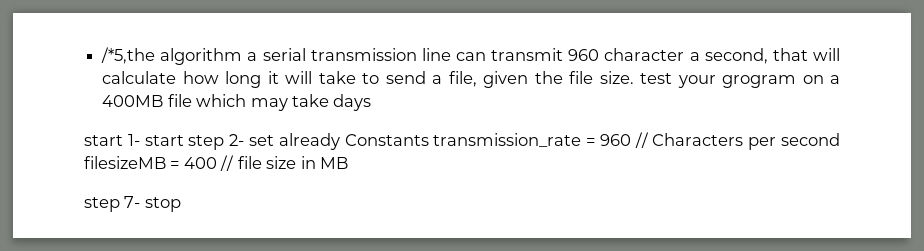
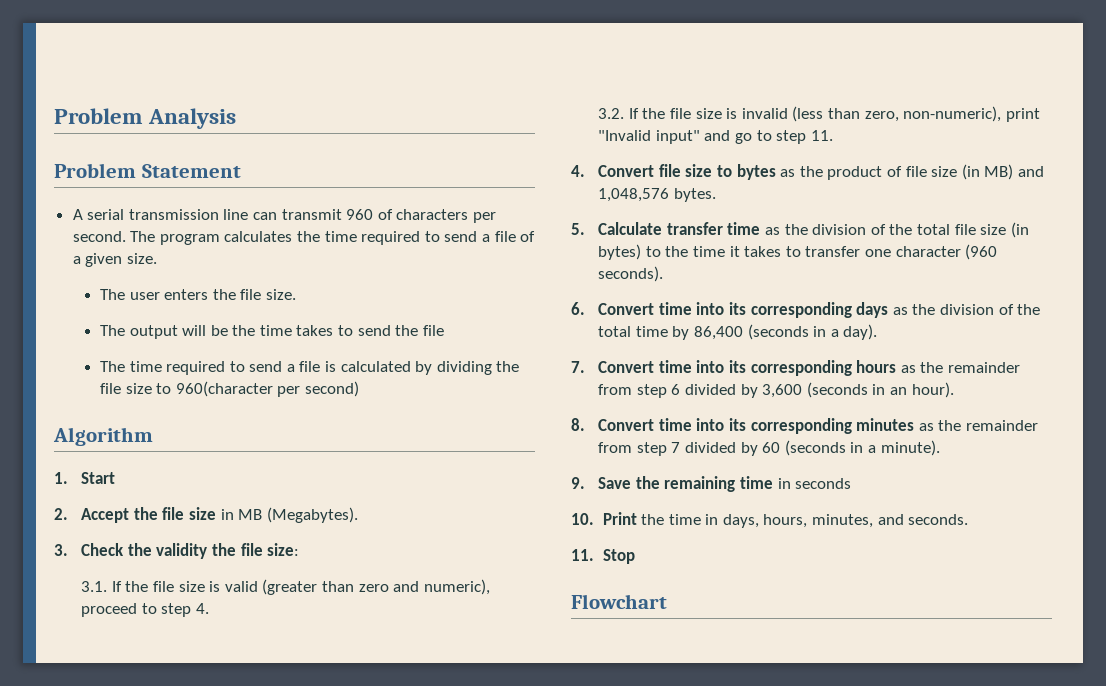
- /*5,the algorithm a serial transmission line can transmit 960 character a second, that will calculate how long it will take to send a file, given the file size. test your grogram on a 400MB file which may take days
- start 1- start step 2- set already Constants transmission_rate = 960 // Characters per second filesizeMB = 400 // file size in MB
- step 7- stop
+ Problem Analysis
+ Problem Statement
+ A serial transmission line can transmit 960 of characters per second. The program calculates the time required to send a file of a given size.
+ The user enters the file size.
+ The output will be the time takes to send the file
+ The time required to send a file is calculated by dividing the file size to 960(character per second)
+ Algorithm
+ 1. Start
+ 2. Accept the file size in MB (Megabytes).
+ 3. Check the validity the file size:
+ 3.1. If the file size is valid (greater than zero and numeric), proceed to step 4.
+ 3.2. If the file size is invalid (less than zero, non-numeric), print "Invalid input" and go to step 11.
+ 4. Convert file size to bytes as the product of file size (in MB) and 1,048,576 bytes.
+ 5. Calculate transfer time as the division of the total file size (in bytes) to the time it takes to transfer one character (960 seconds).
+ 6. Convert time into its corresponding days as the division of the total time by 86,400 (seconds in a day).
+ 7. Convert time into its corresponding hours as the remainder from step 6 divided by 3,600 (seconds in an hour).
+ 8. Convert time into its corresponding minutes as the remainder from step 7 divided by 60 (seconds in a minute).
+ 9. Save the remaining time in seconds
+ 10. Print the time in days, hours, minutes, and seconds.
+ 11. Stop
+ Flowchart

